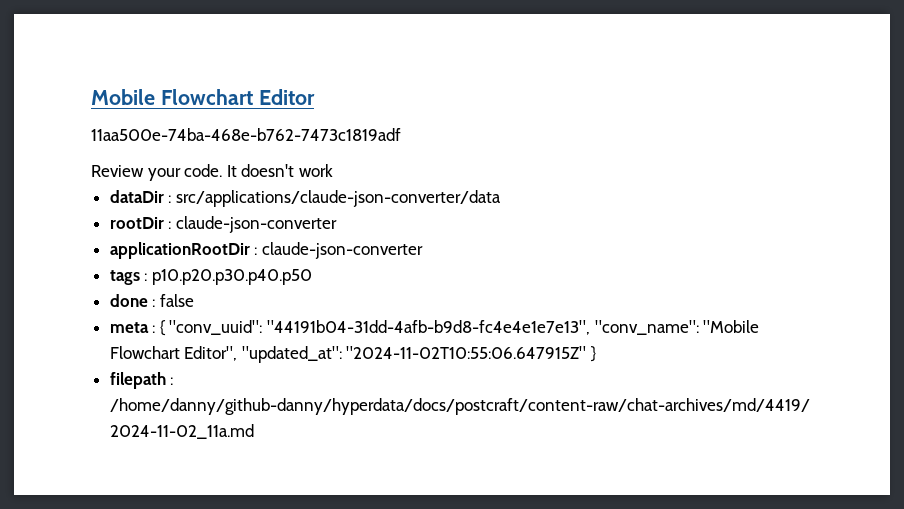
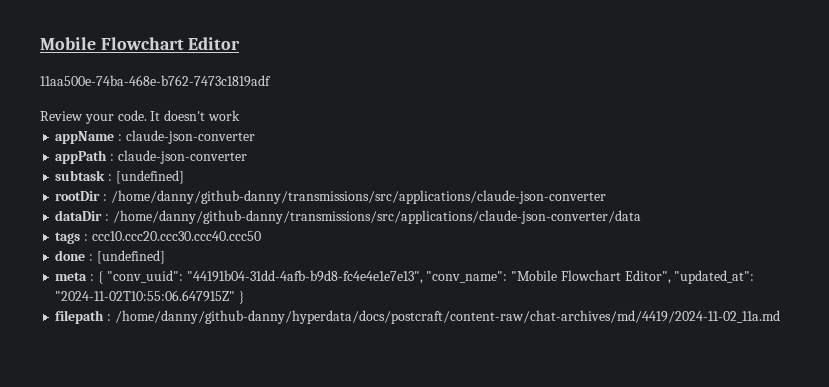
- dataDir : src/applications/claude-json-converter/data
- rootDir : claude-json-converter
- applicationRootDir : claude-json-converter
+ appName : claude-json-converter
+ appPath : claude-json-converter
+ subtask : [undefined]
+ rootDir : /home/danny/github-danny/transmissions/src/applications/claude-json-converter
+ dataDir : /home/danny/github-danny/transmissions/src/applications/claude-json-converter/data
- tags : p10.p20.p30.p40.p50
+ tags : ccc10.ccc20.ccc30.ccc40.ccc50
- done : false
+ done : [undefined]

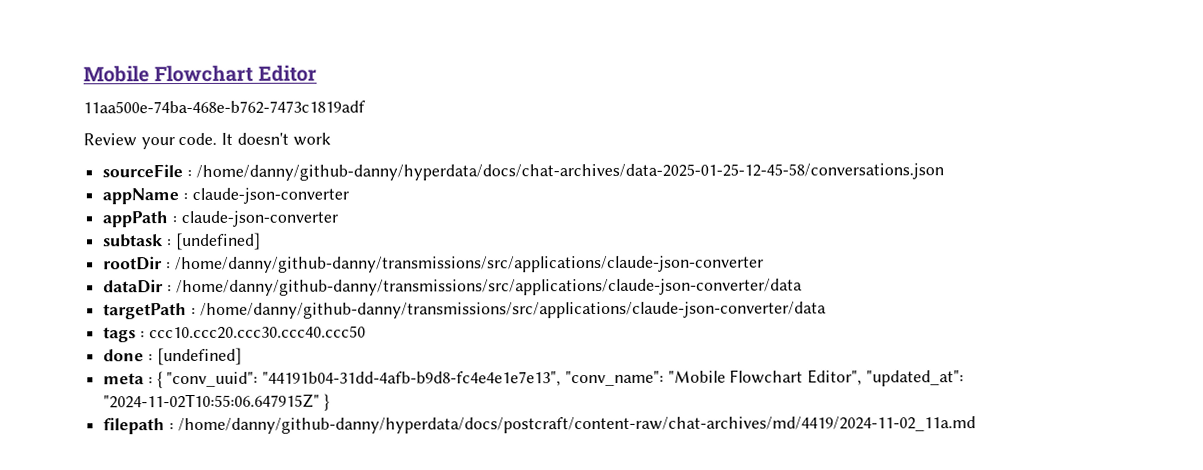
+ sourceFile : /home/danny/github-danny/hyperdata/docs/chat-archives/data-2025-01-25-12-45-58/conversations.json
+ targetPath : /home/danny/github-danny/transmissions/src/applications/claude-json-converter/data

